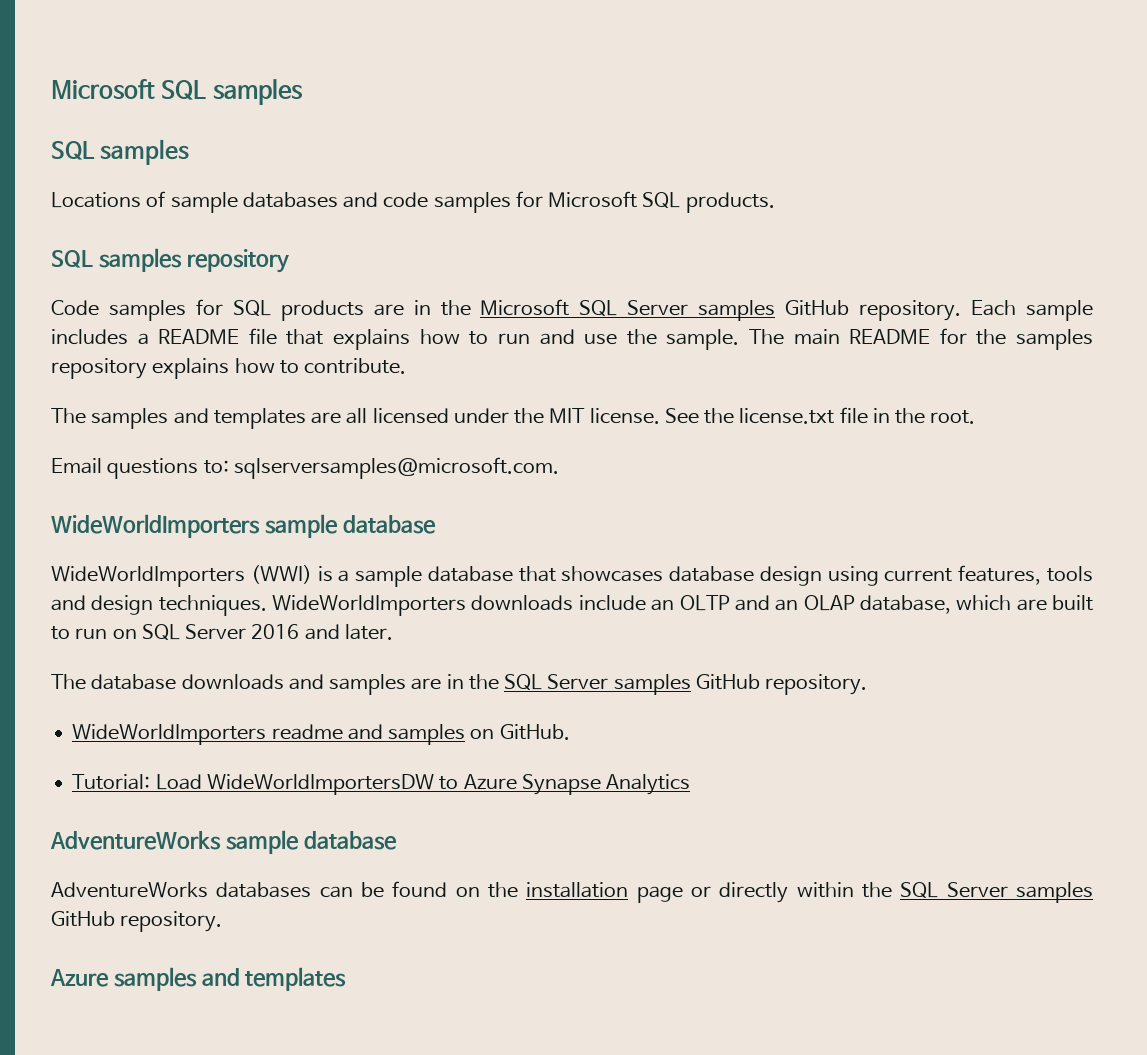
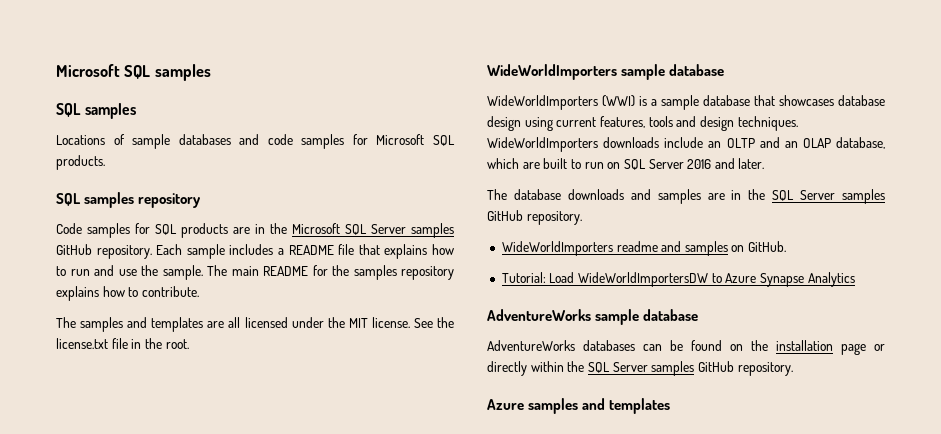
- Email questions to: sqlserversamples@microsoft.com.

